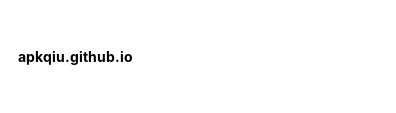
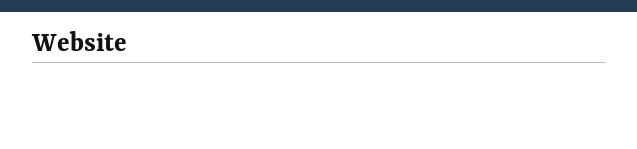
- apkqiu.github.io
+ Website

